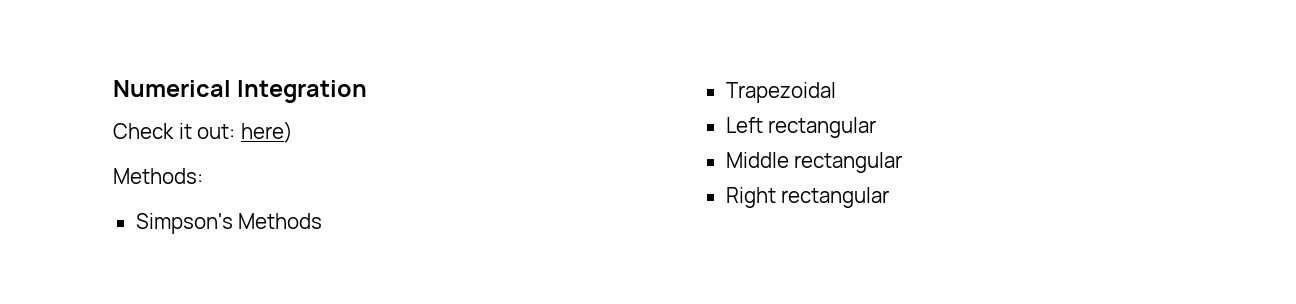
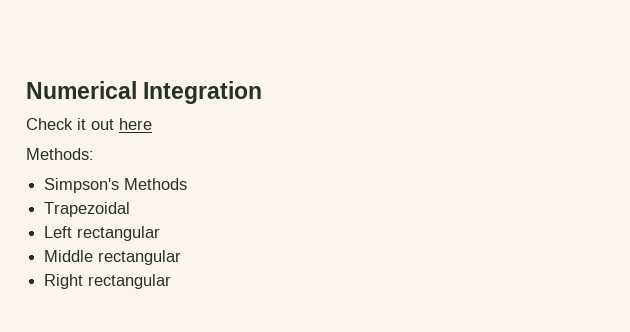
- Check it out: here)
+ Check it out here

